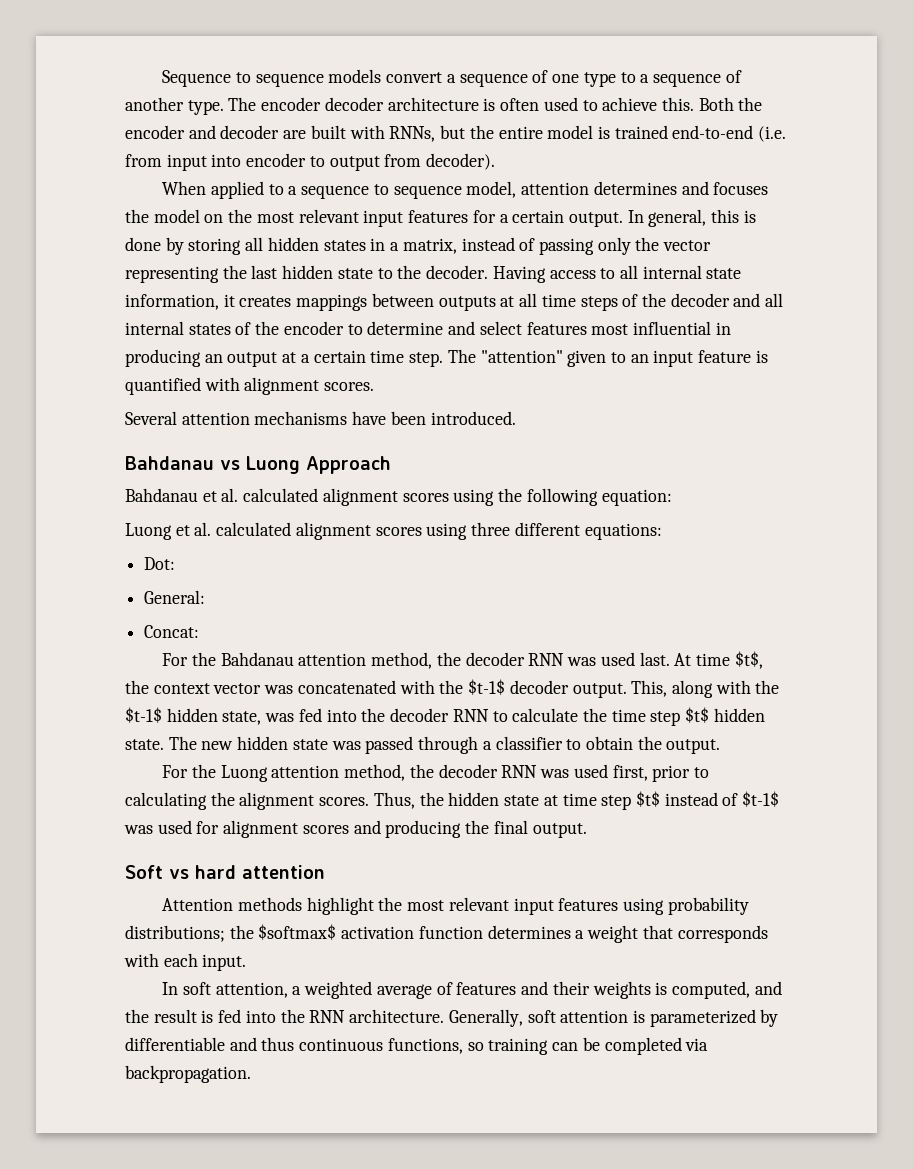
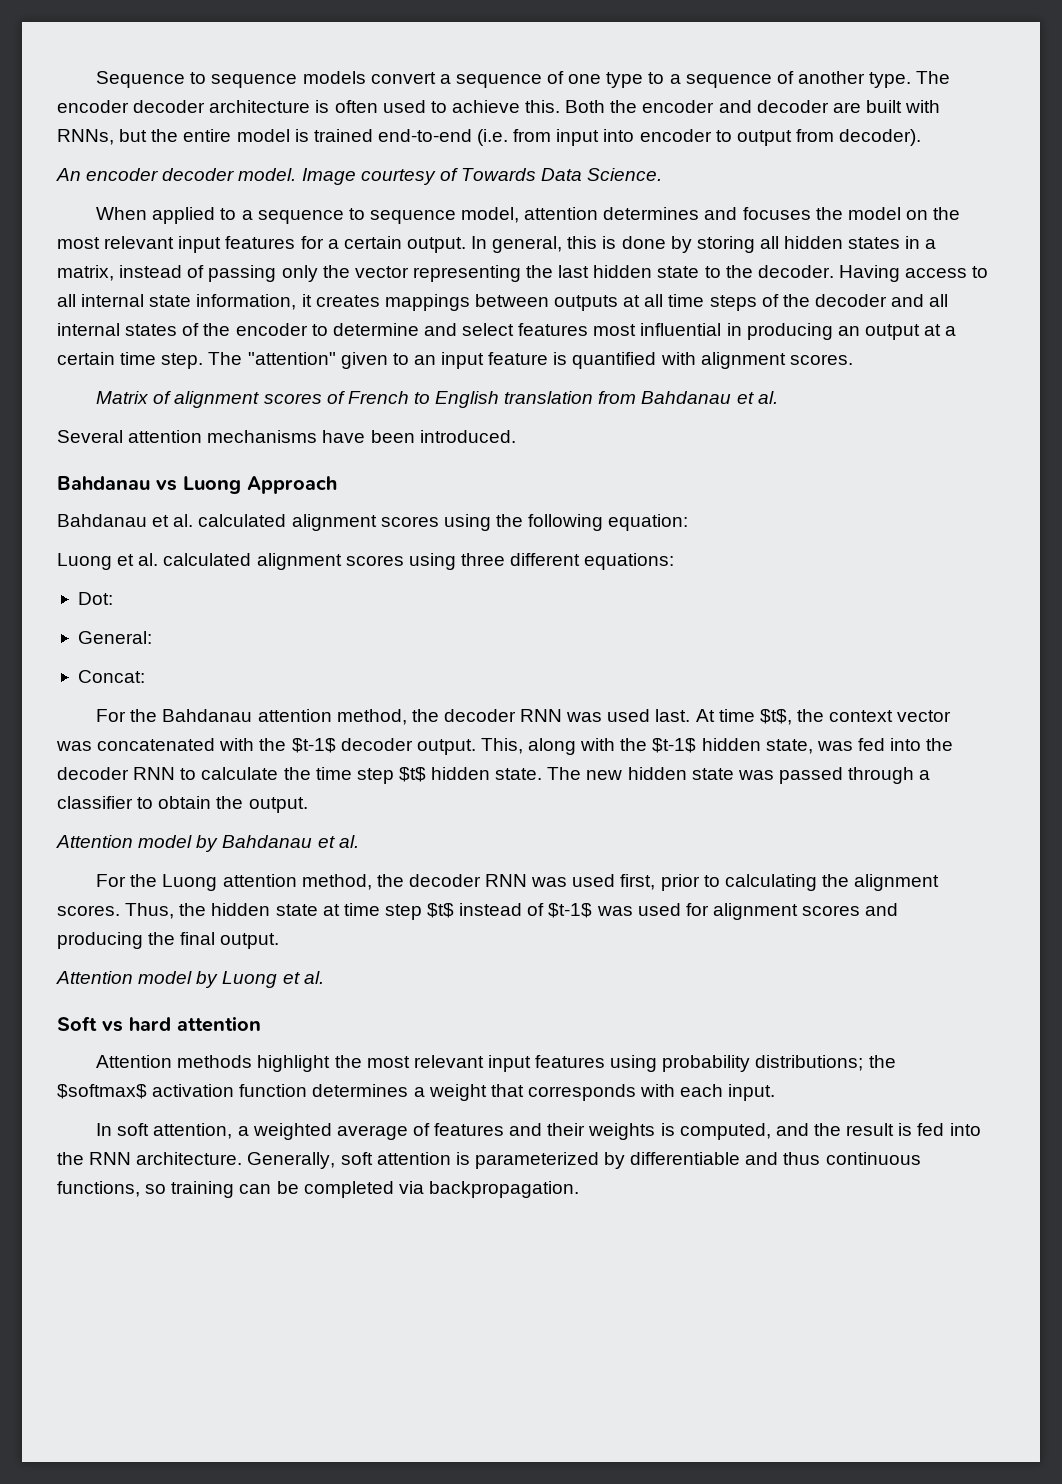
+ An encoder decoder model. Image courtesy of Towards Data Science.
+ Matrix of alignment scores of French to English translation from Bahdanau et al.
+ Attention model by Bahdanau et al.
+ Attention model by Luong et al.

